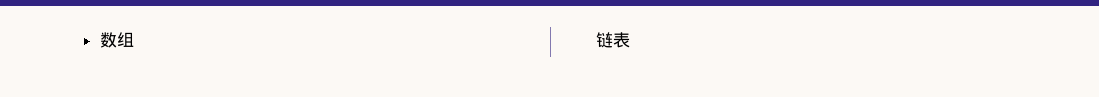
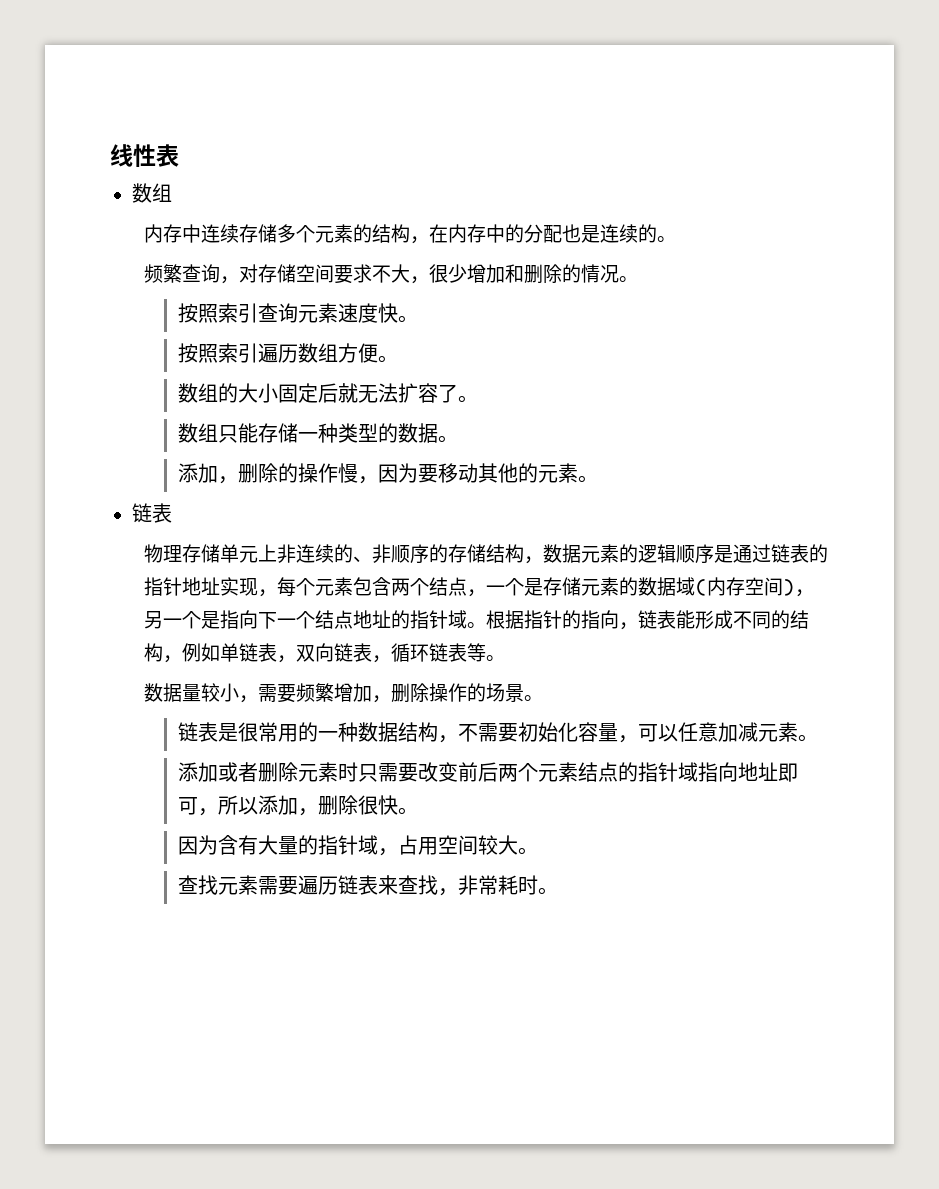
+ 线性表
+ 内存中连续存储多个元素的结构，在内存中的分配也是连续的。
+ 频繁查询，对存储空间要求不大，很少增加和删除的情况。
+ 按照索引查询元素速度快。
+ 按照索引遍历数组方便。
+ 数组的大小固定后就无法扩容了。
+ 数组只能存储一种类型的数据。
+ 添加，删除的操作慢，因为要移动其他的元素。
  链表
+ 物理存储单元上非连续的、非顺序的存储结构，数据元素的逻辑顺序是通过链表的指针地址实现，每个元素包含两个结点，一个是存储元素的数据域(内存空间)，另一个是指向下一个结点地址的指针域。根据指针的指向，链表能形成不同的结构，例如单链表，双向链表，循环链表等。
+ 数据量较小，需要频繁增加，删除操作的场景。
+ 链表是很常用的一种数据结构，不需要初始化容量，可以任意加减元素。
+ 添加或者删除元素时只需要改变前后两个元素结点的指针域指向地址即可，所以添加，删除很快。
+ 因为含有大量的指针域，占用空间较大。
+ 查找元素需要遍历链表来查找，非常耗时。

